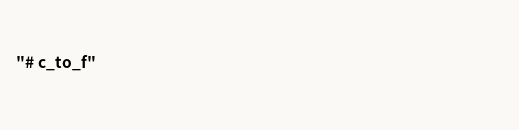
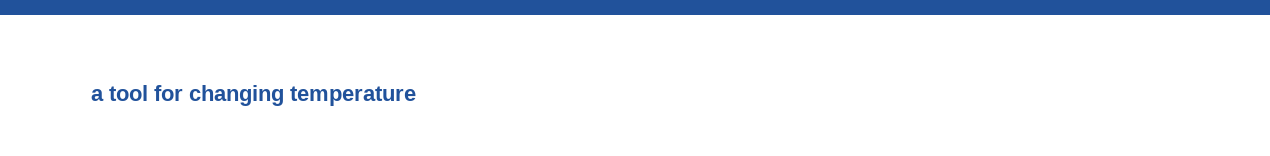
- "# c_to_f"
+ a tool for changing temperature

